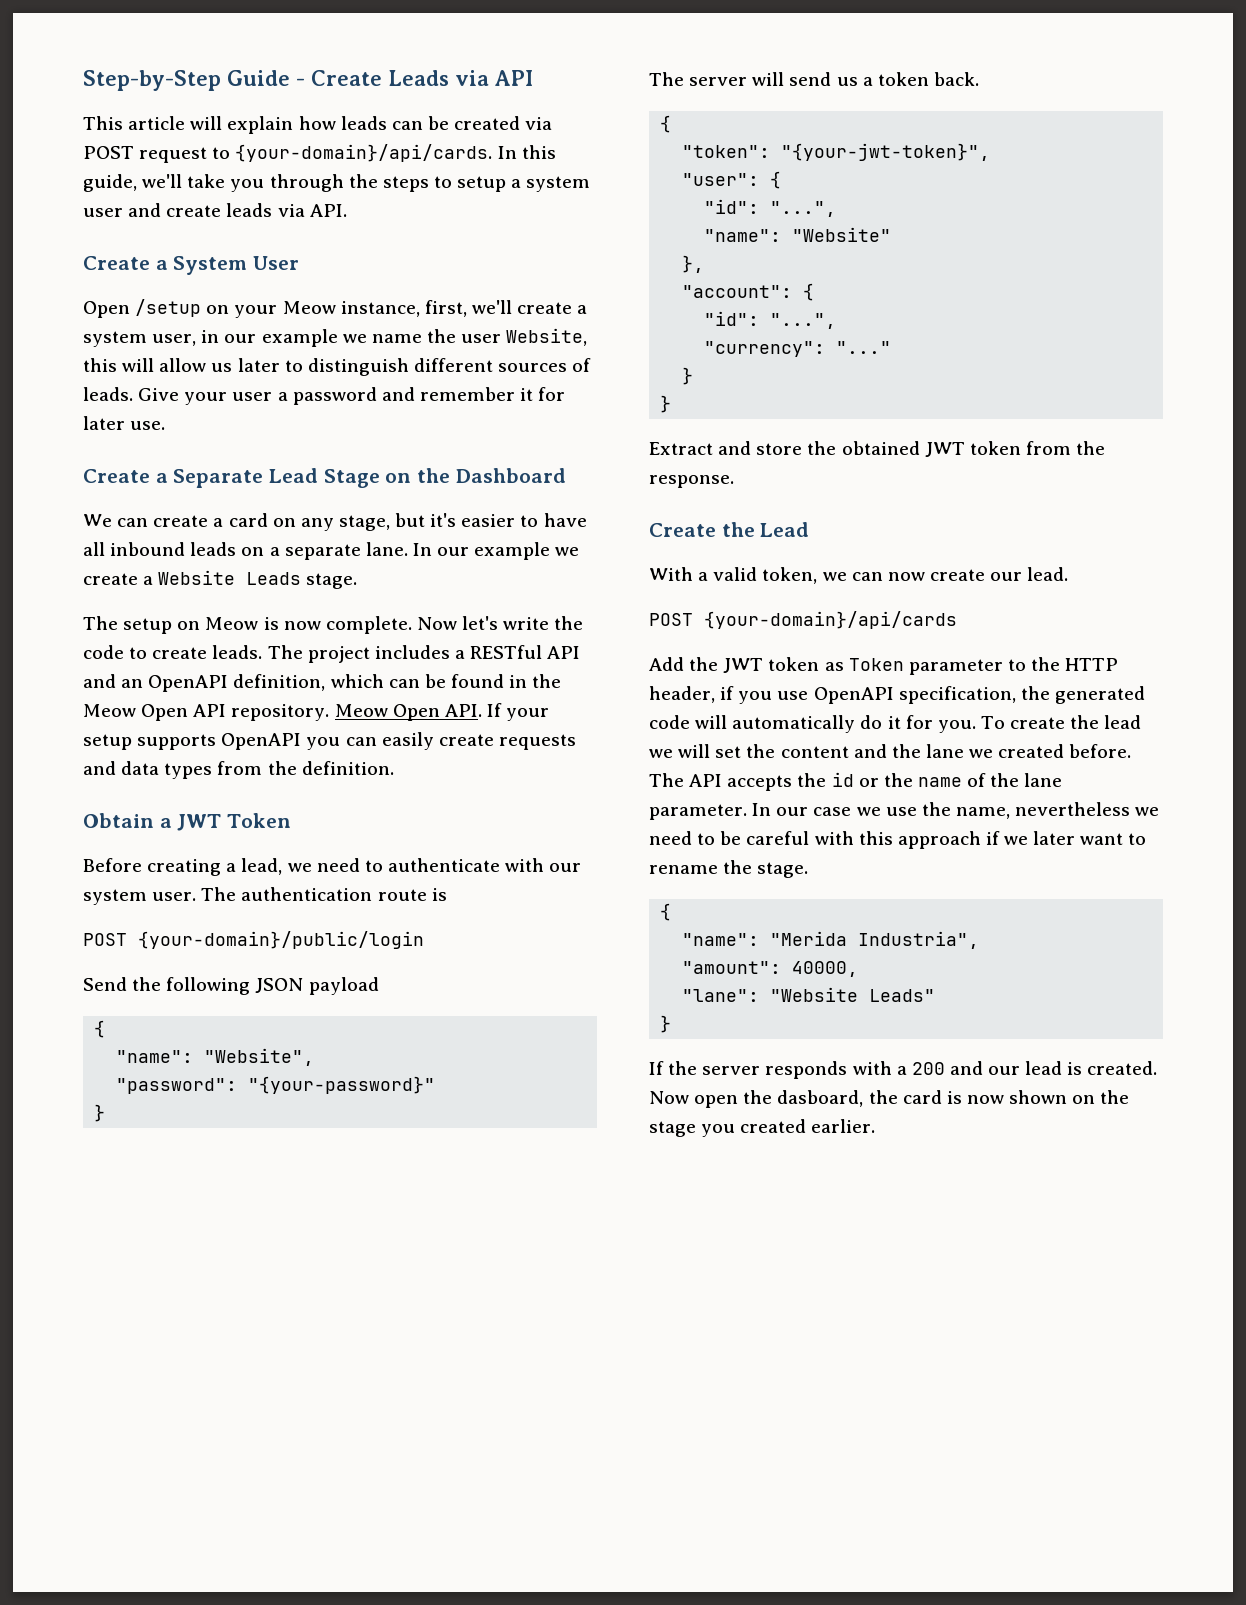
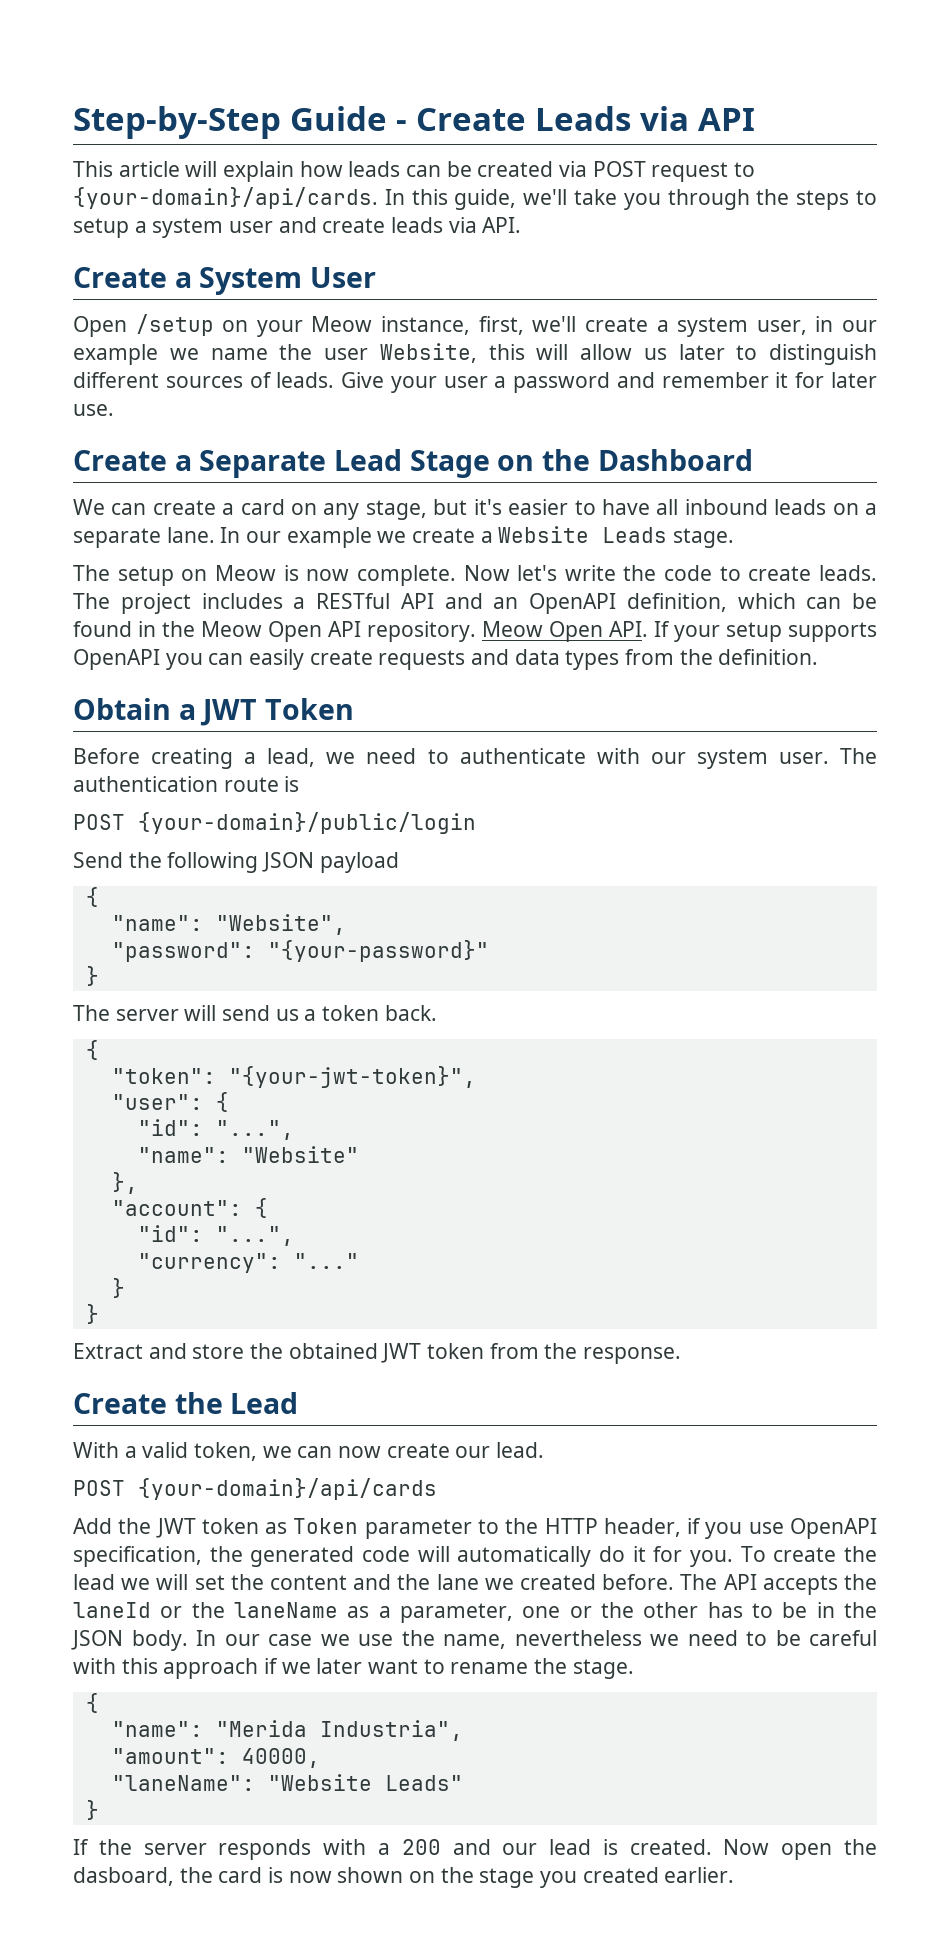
- The API accepts the id or the name of the lane parameter.
+ The API accepts the laneId or the laneName as a parameter, one or the other has to be in the JSON body.
- "lane": "Website Leads"
+ "laneName": "Website Leads"

